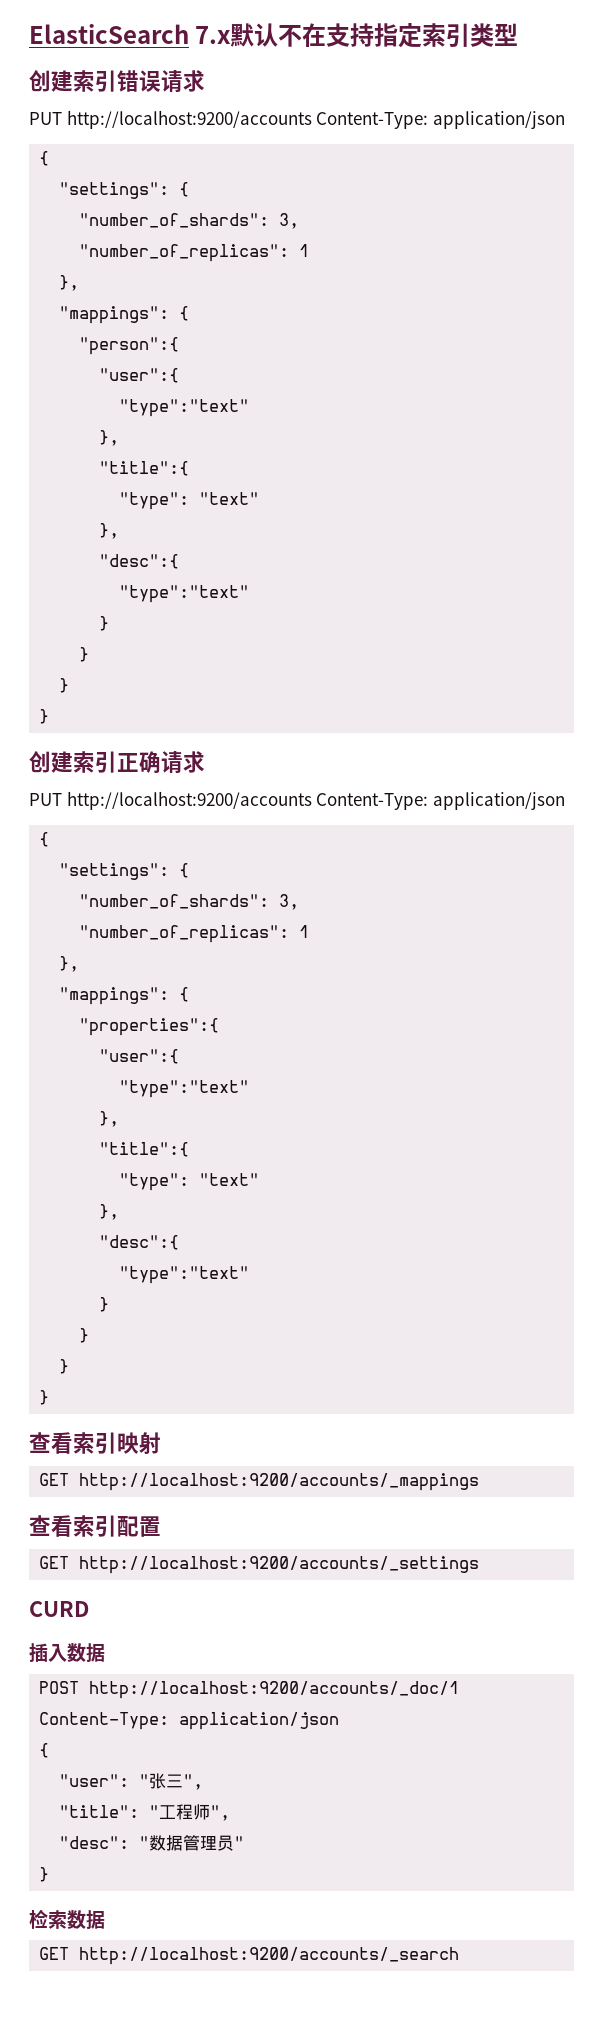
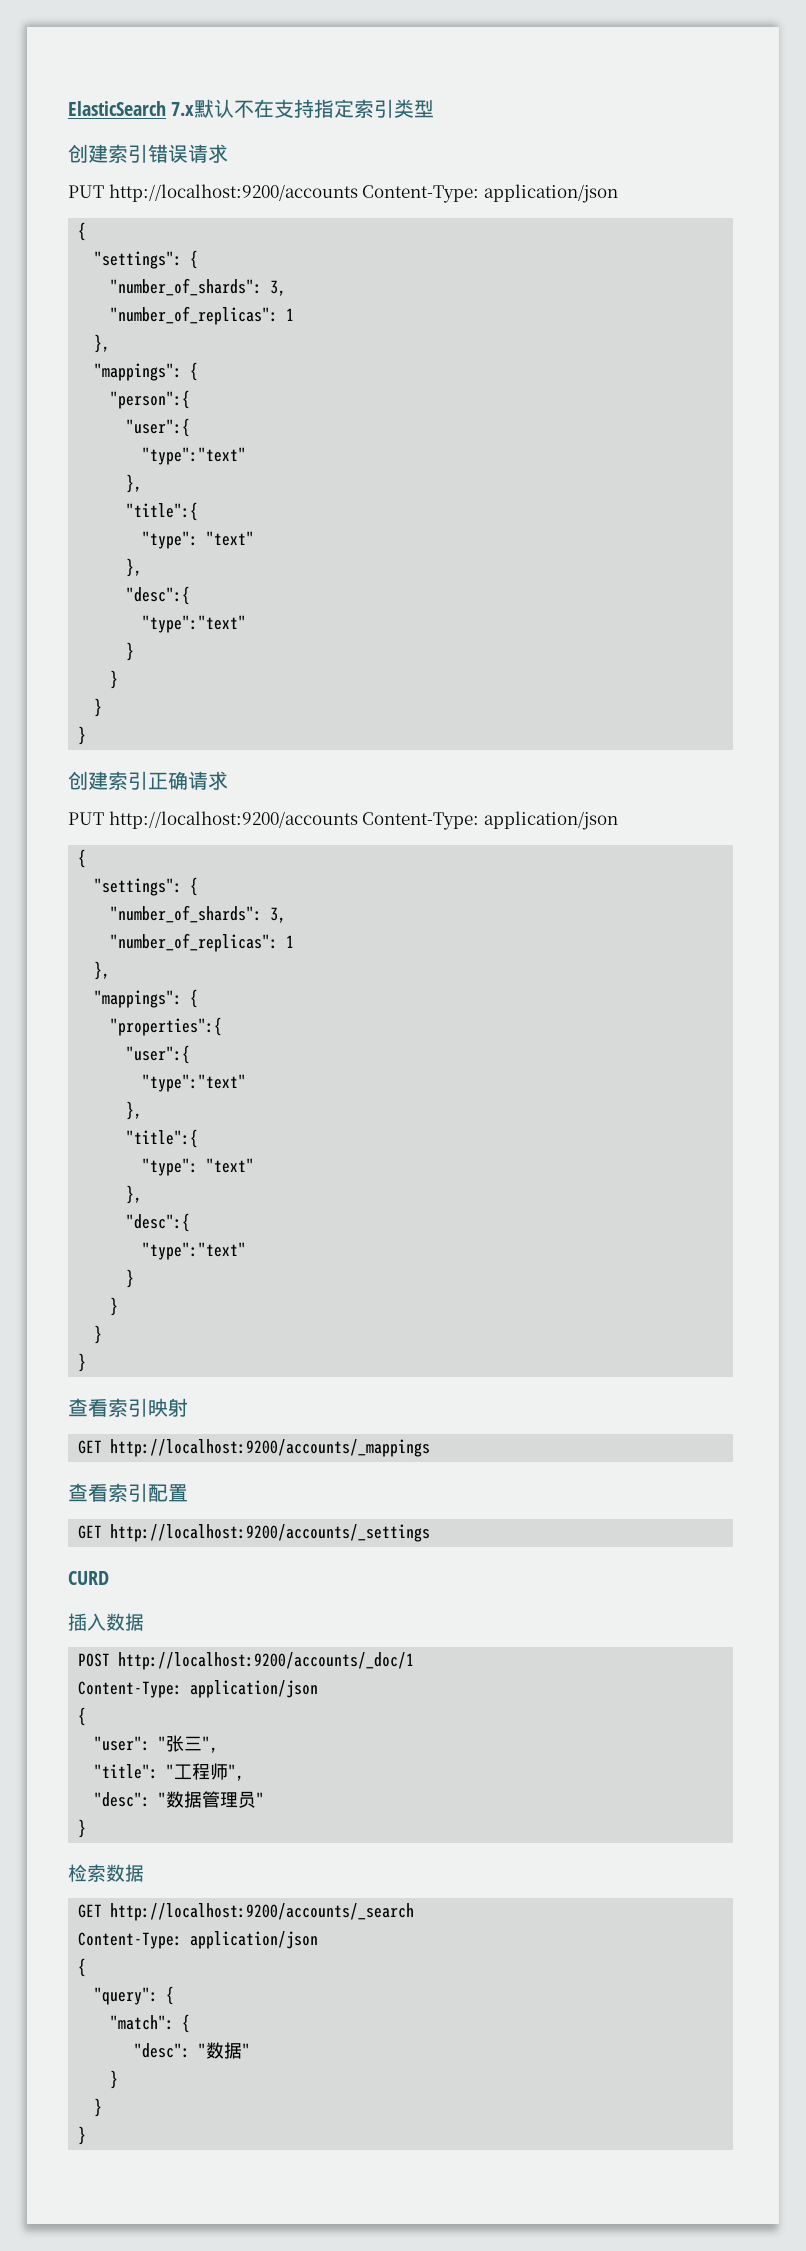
  GET http://localhost:9200/accounts/_search
+ Content-Type: application/json
+ {
+ "query": {
+ "match": {
+ "desc": "数据"
+ }
+ }
+ }

